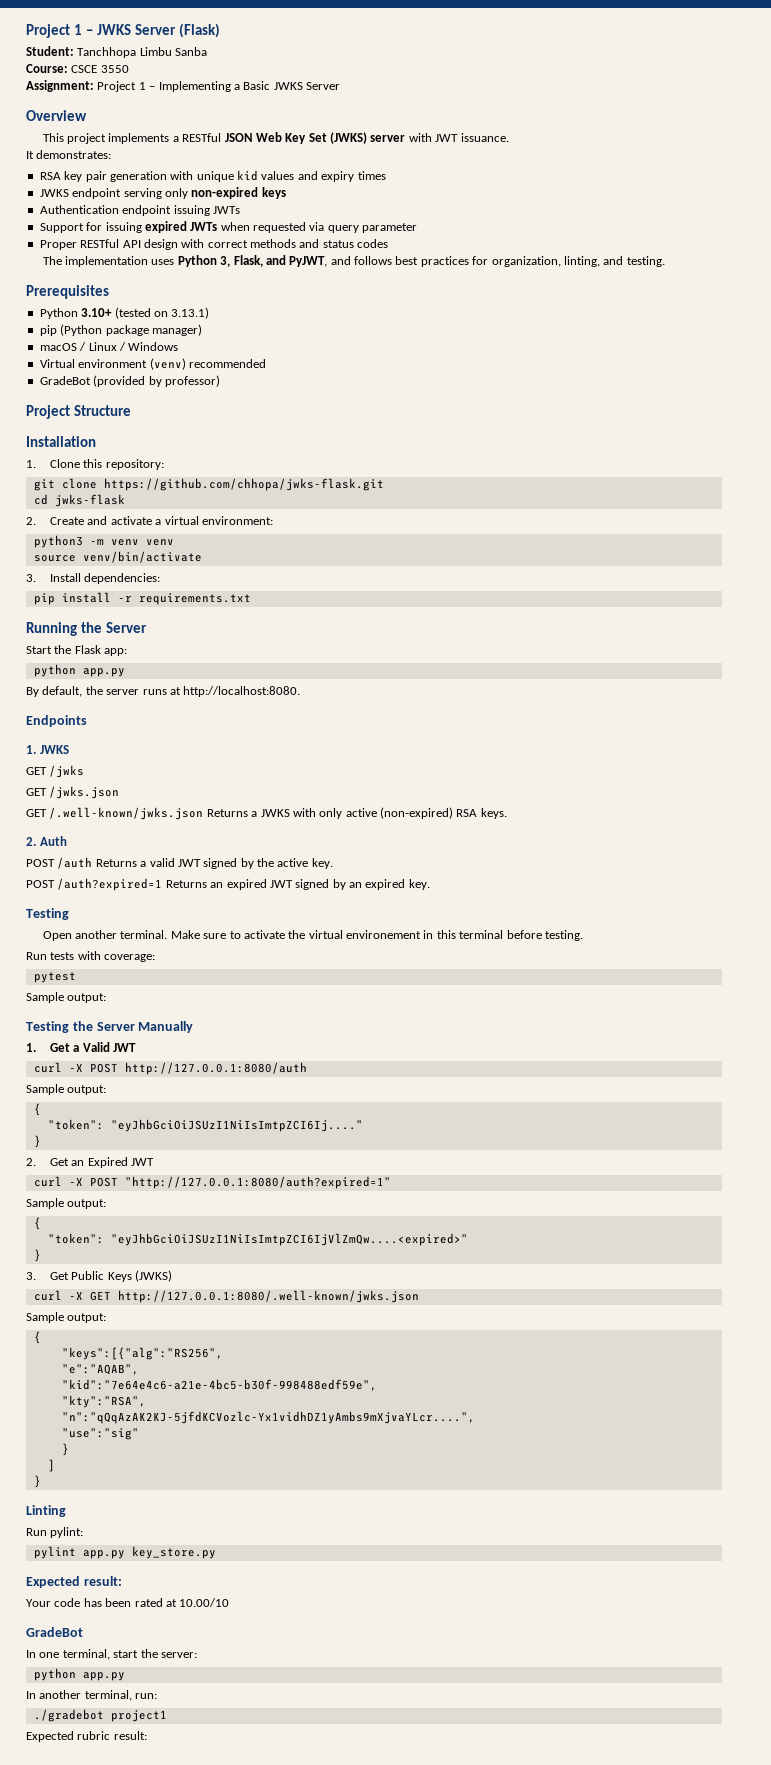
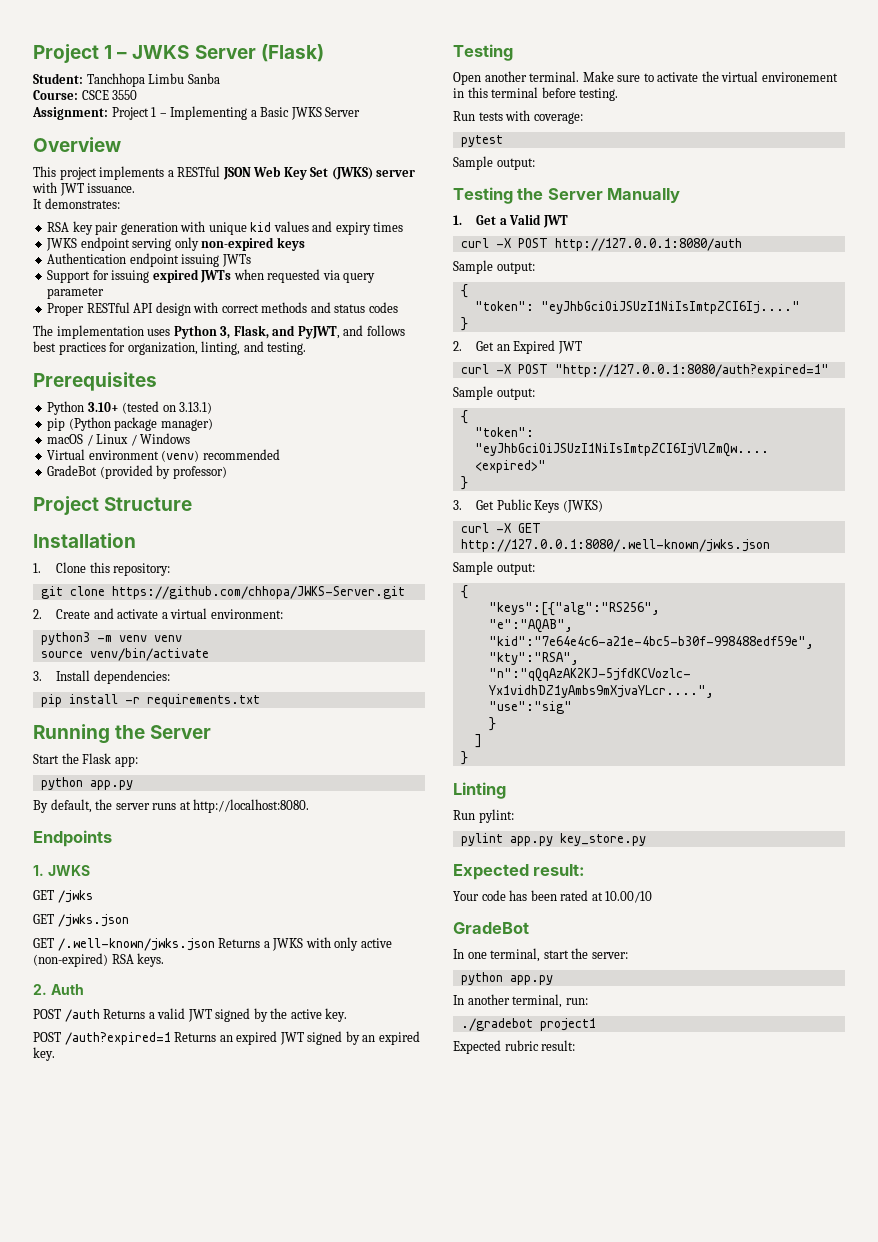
- git clone https://github.com/chhopa/jwks-flask.git
- cd jwks-flask
+ git clone https://github.com/chhopa/JWKS-Server.git

